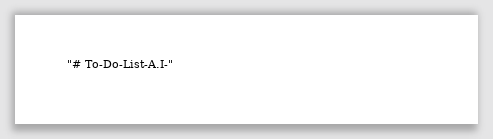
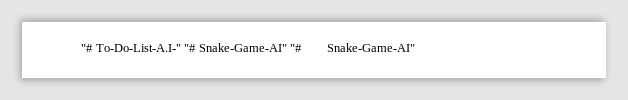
- "# To-Do-List-A.I-"
+ "# To-Do-List-A.I-" "# Snake-Game-AI" "# Snake-Game-AI"

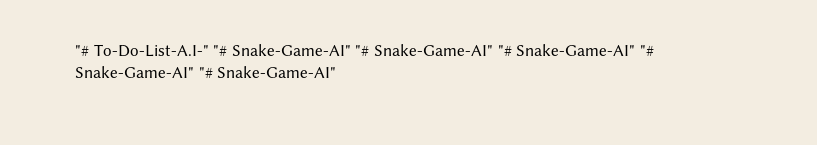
- "# To-Do-List-A.I-" "# Snake-Game-AI" "# Snake-Game-AI"
+ "# To-Do-List-A.I-" "# Snake-Game-AI" "# Snake-Game-AI" "# Snake-Game-AI" "# Snake-Game-AI" "# Snake-Game-AI"

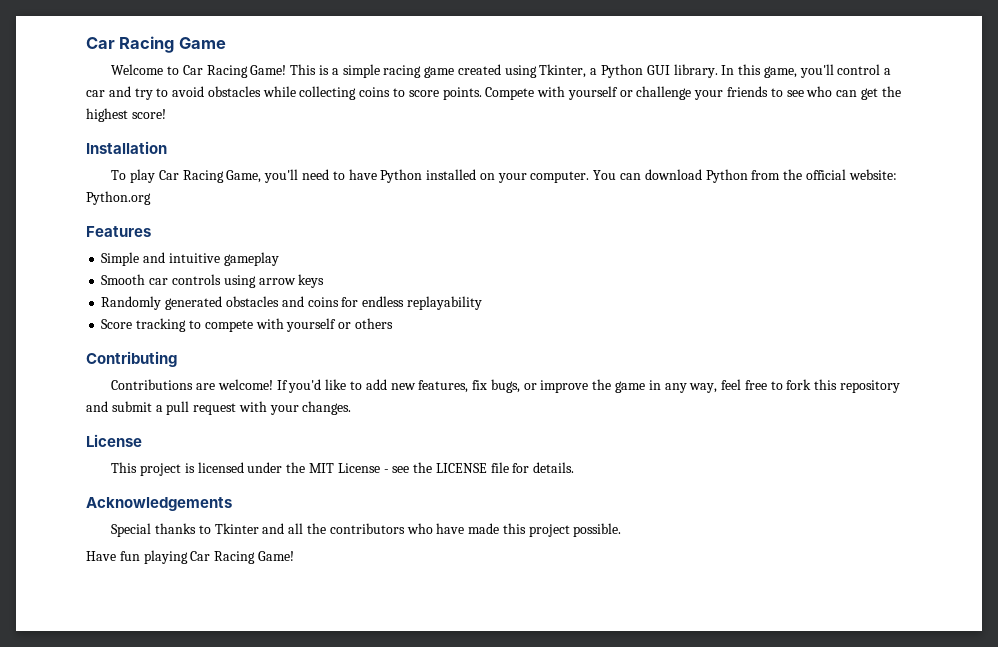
- "# To-Do-List-A.I-" "# Snake-Game-AI" "# Snake-Game-AI" "# Snake-Game-AI" "# Snake-Game-AI" "# Snake-Game-AI"
+ Car Racing Game
+ Welcome to Car Racing Game! This is a simple racing game created using Tkinter, a Python GUI library. In this game, you'll control a car and try to avoid obstacles while collecting coins to score points. Compete with yourself or challenge your friends to see who can get the highest score!
+ Installation
+ To play Car Racing Game, you'll need to have Python installed on your computer. You can download Python from the official website: Python.org
+ Features
+ Simple and intuitive gameplay
+ Smooth car controls using arrow keys
+ Randomly generated obstacles and coins for endless replayability
+ Score tracking to compete with yourself or others
+ Contributing
+ Contributions are welcome! If you'd like to add new features, fix bugs, or improve the game in any way, feel free to fork this repository and submit a pull request with your changes.
+ License
+ This project is licensed under the MIT License - see the LICENSE file for details.
+ Acknowledgements
+ Special thanks to Tkinter and all the contributors who have made this project possible.
+ Have fun playing Car Racing Game!

